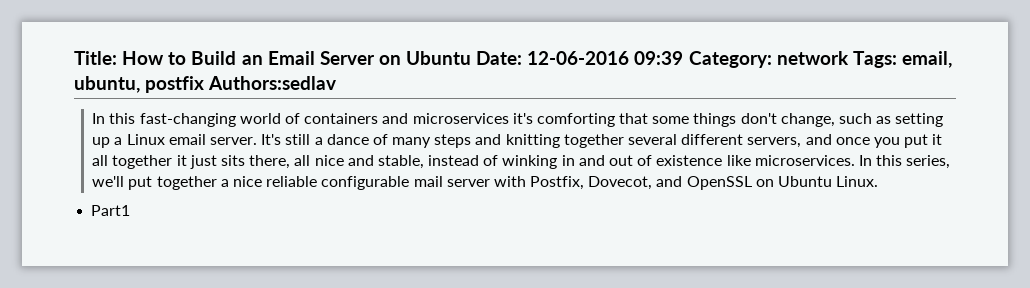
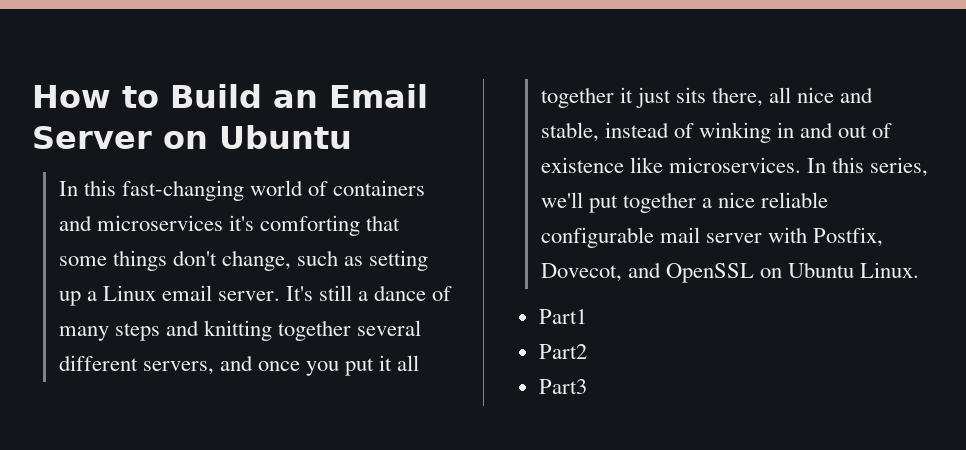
- Title: How to Build an Email Server on Ubuntu Date: 12-06-2016 09:39 Category: network Tags: email, ubuntu, postfix Authors:sedlav
+ How to Build an Email Server on Ubuntu
+ Part2
+ Part3

